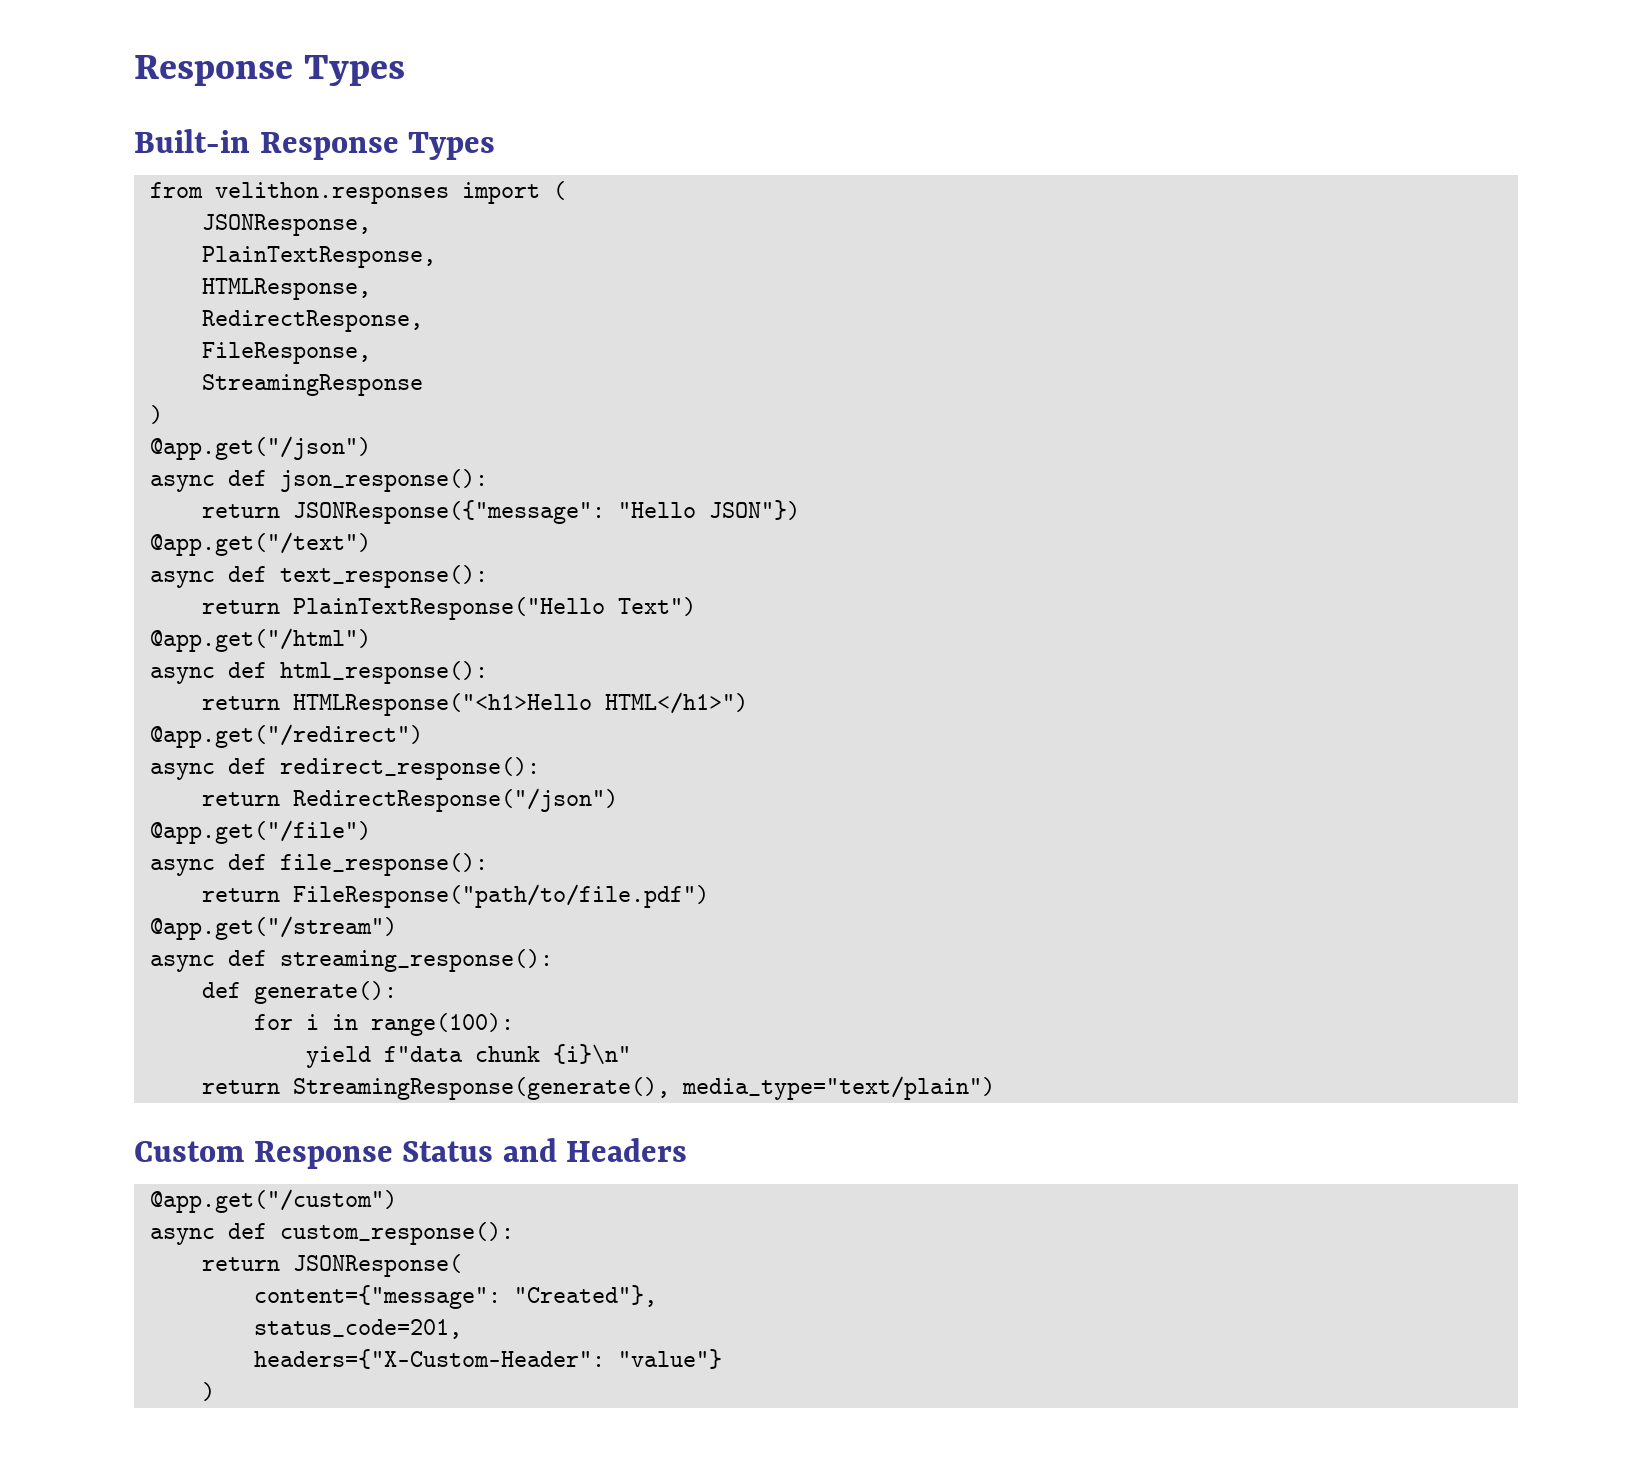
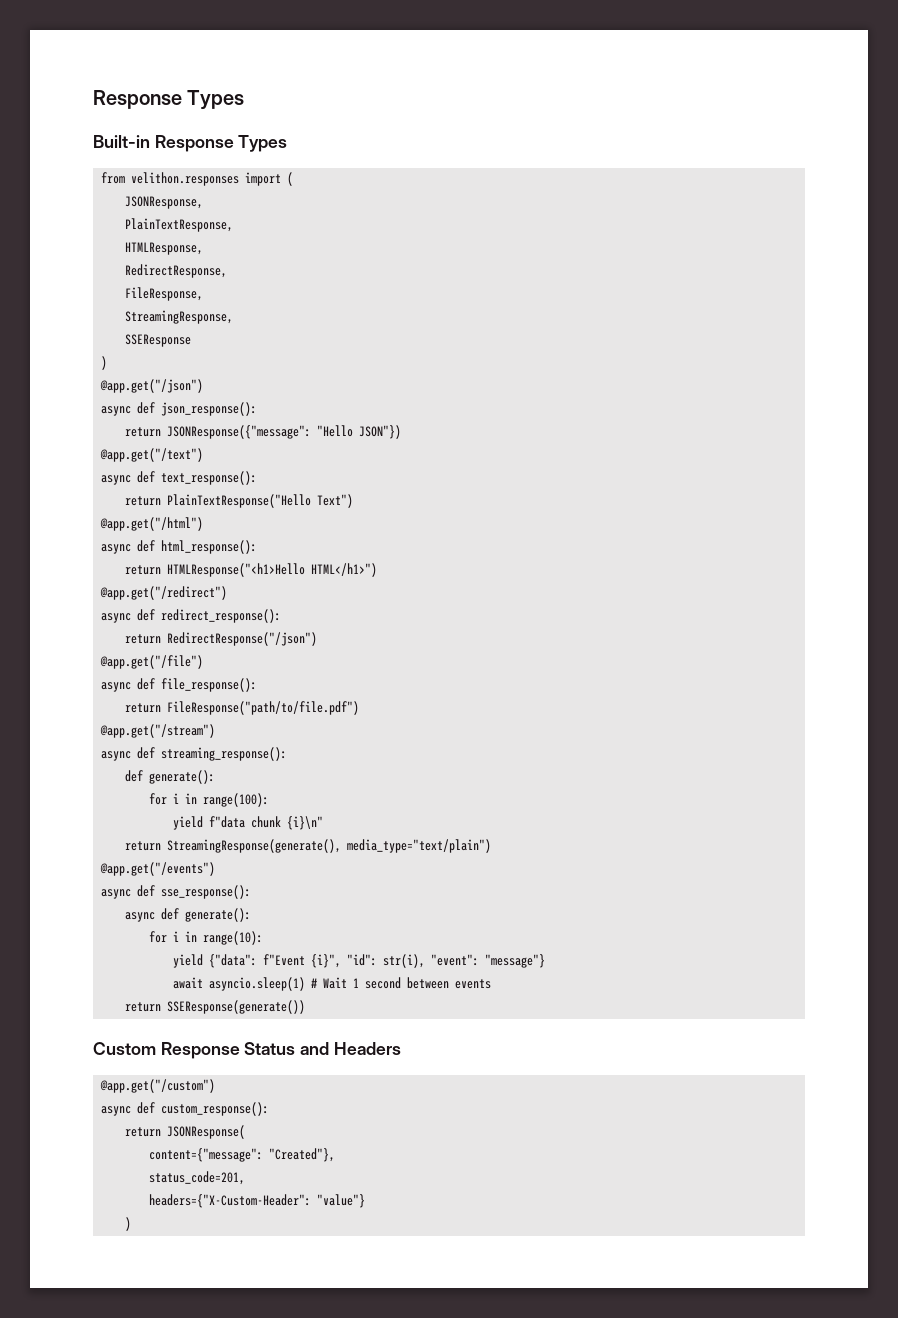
- StreamingResponse
+ StreamingResponse,
+ SSEResponse
+ @app.get("/events")
+ async def sse_response():
+ async def generate():
+ for i in range(10):
+ yield {"data": f"Event {i}", "id": str(i), "event": "message"}
+ await asyncio.sleep(1) # Wait 1 second between events
+ return SSEResponse(generate())

